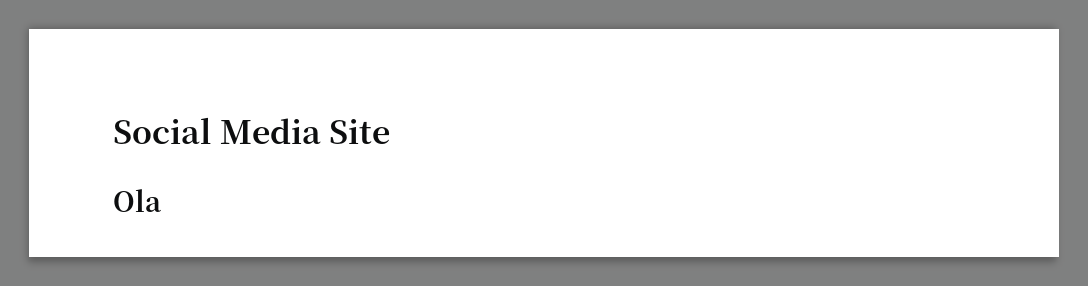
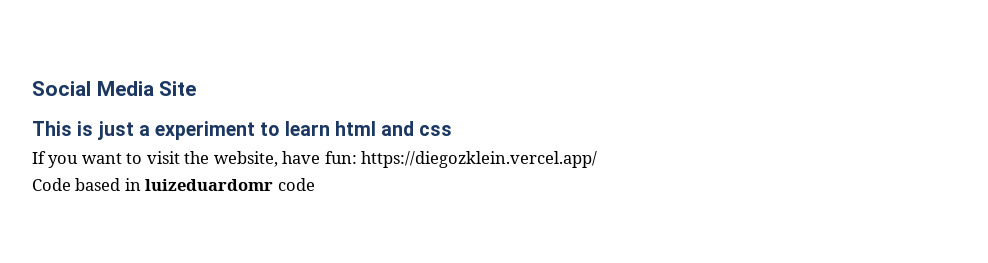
- Ola
+ This is just a experiment to learn html and css
+ If you want to visit the website, have fun: https://diegozklein.vercel.app/
+ Code based in luizeduardomr code

